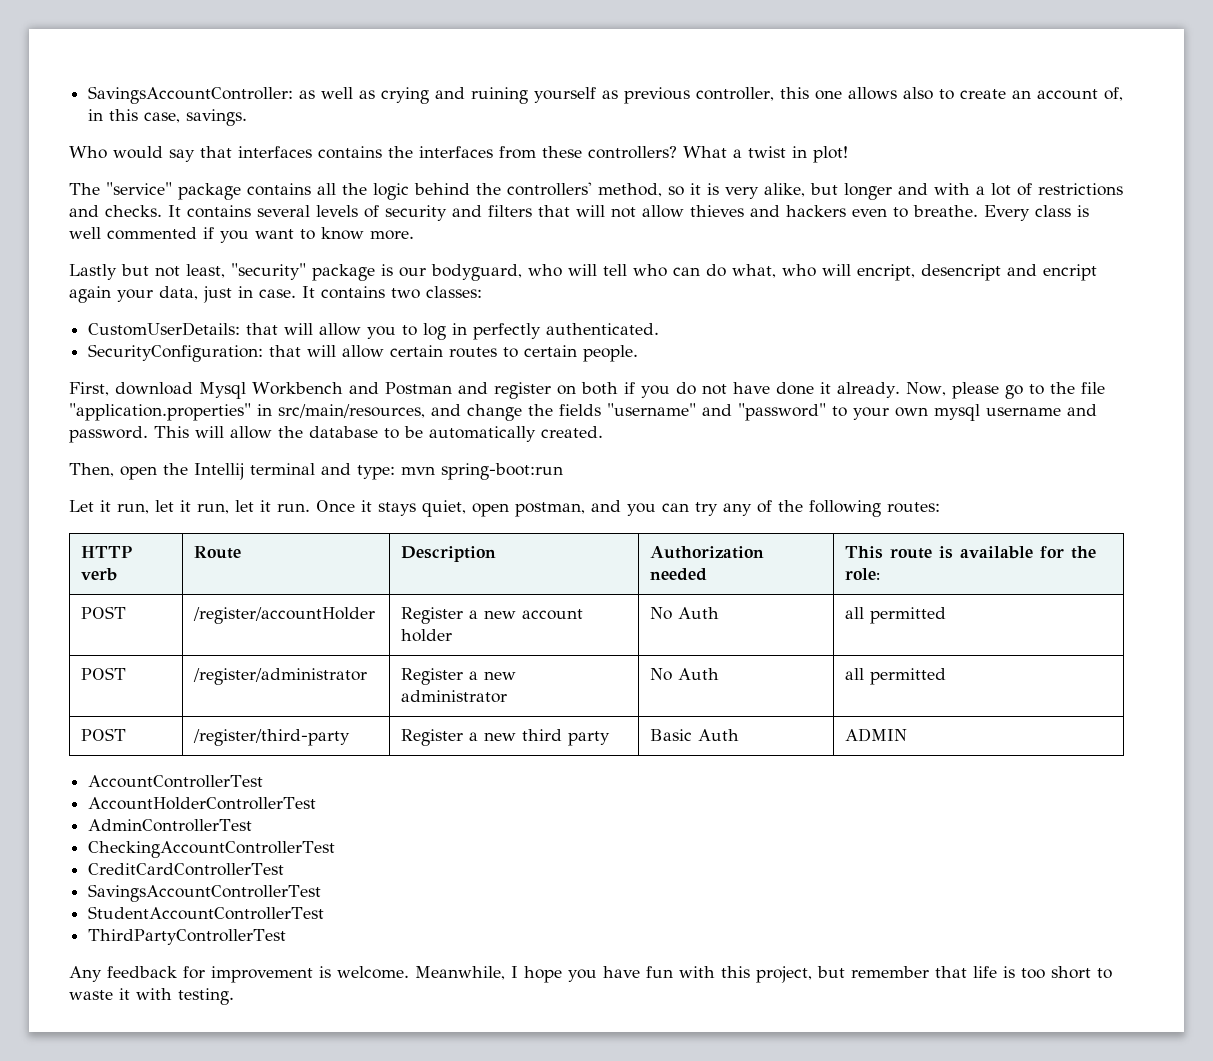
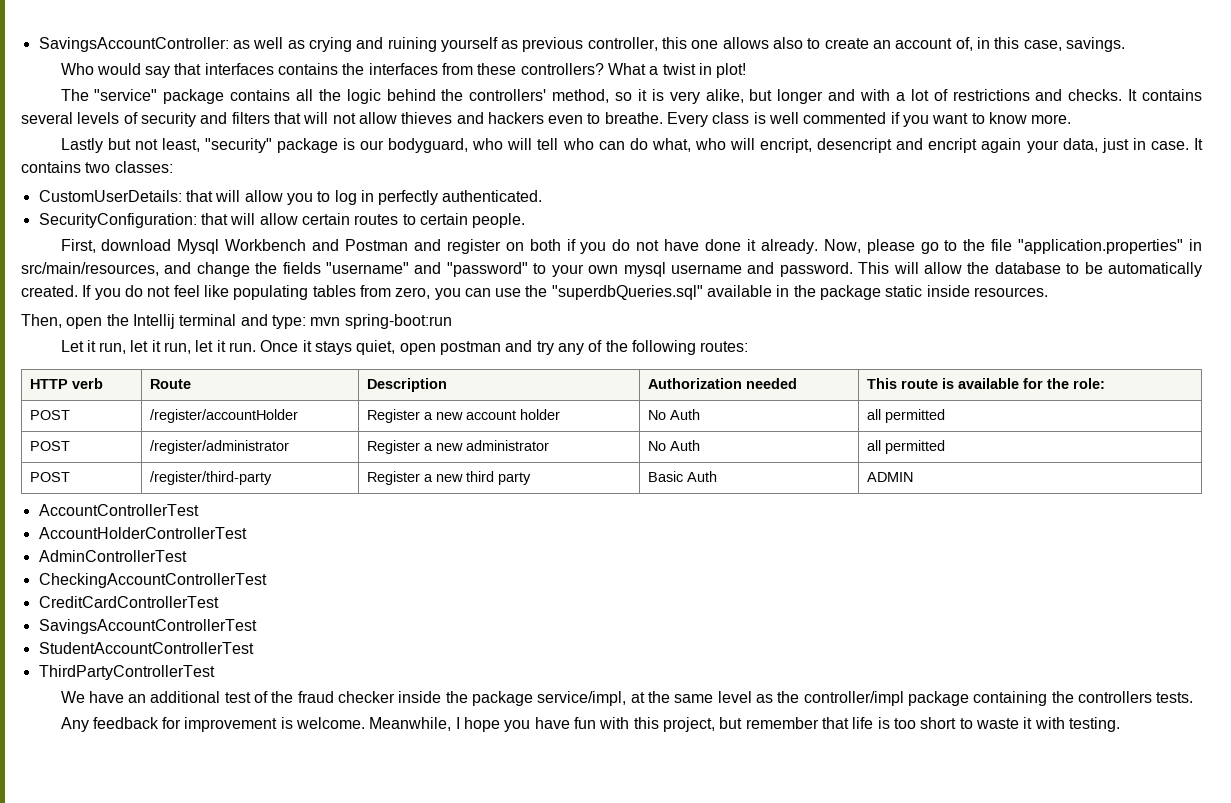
+ If you do not feel like populating tables from zero, you can use the "superdbQueries.sql" available in the package static inside resources.
- Once it stays quiet, open postman, and you can try any of the following routes:
+ Once it stays quiet, open postman and try any of the following routes:
+ We have an additional test of the fraud checker inside the package service/impl, at the same level as the controller/impl package containing the controllers tests.

